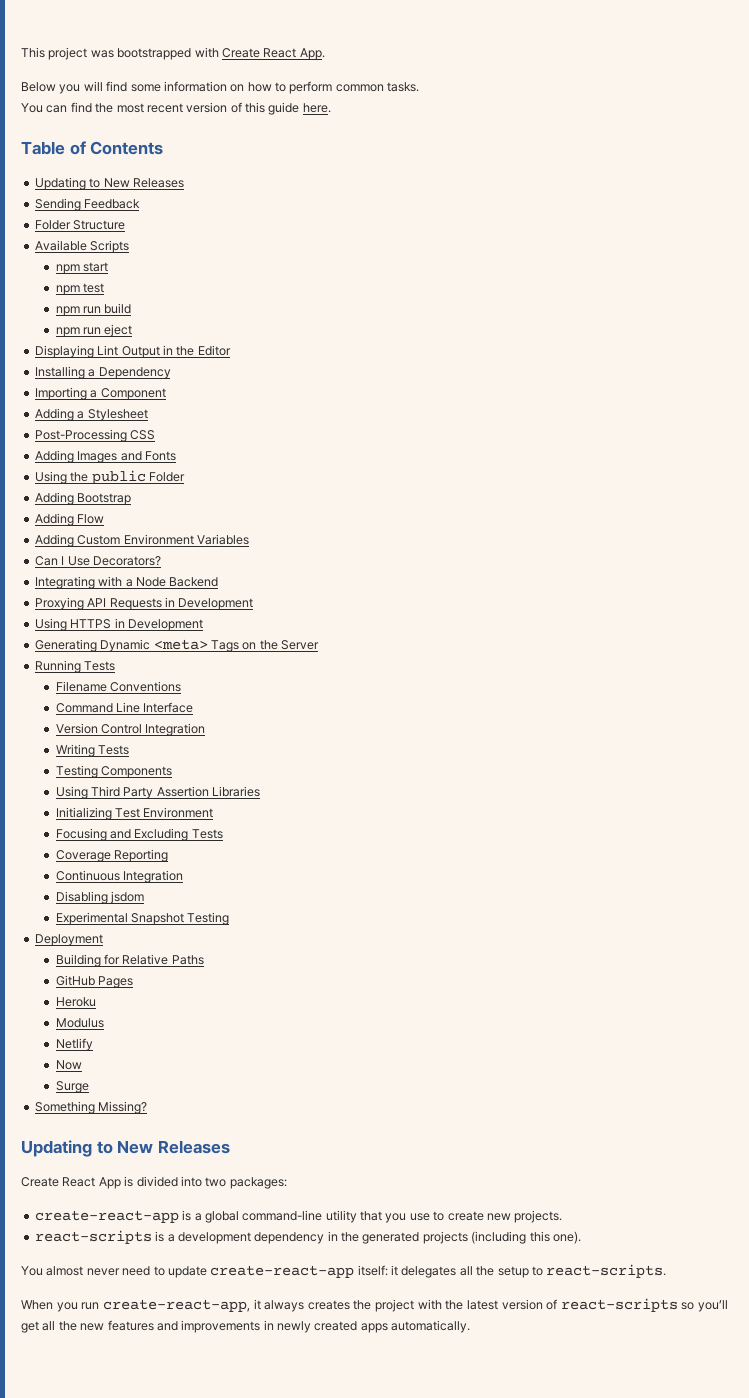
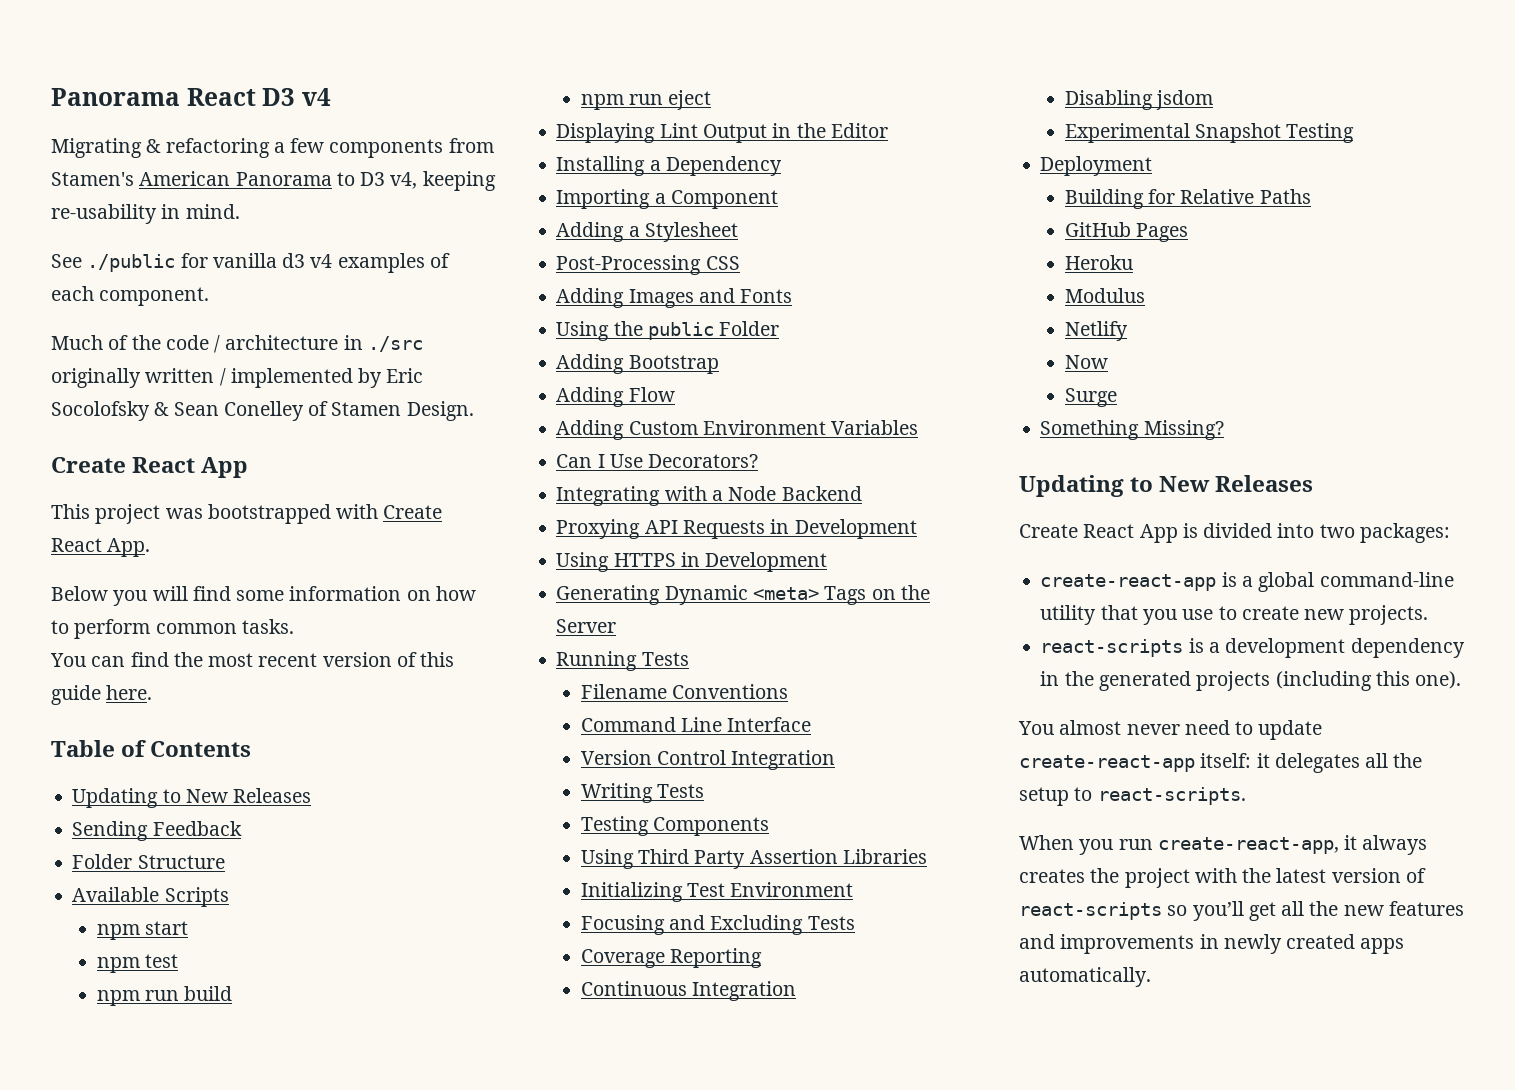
+ Panorama React D3 v4
+ Migrating & refactoring a few components from Stamen's American Panorama to D3 v4, keeping re-usability in mind.
+ See ./public for vanilla d3 v4 examples of each component.
+ Much of the code / architecture in ./src originally written / implemented by Eric Socolofsky & Sean Conelley of Stamen Design.
+ Create React App

